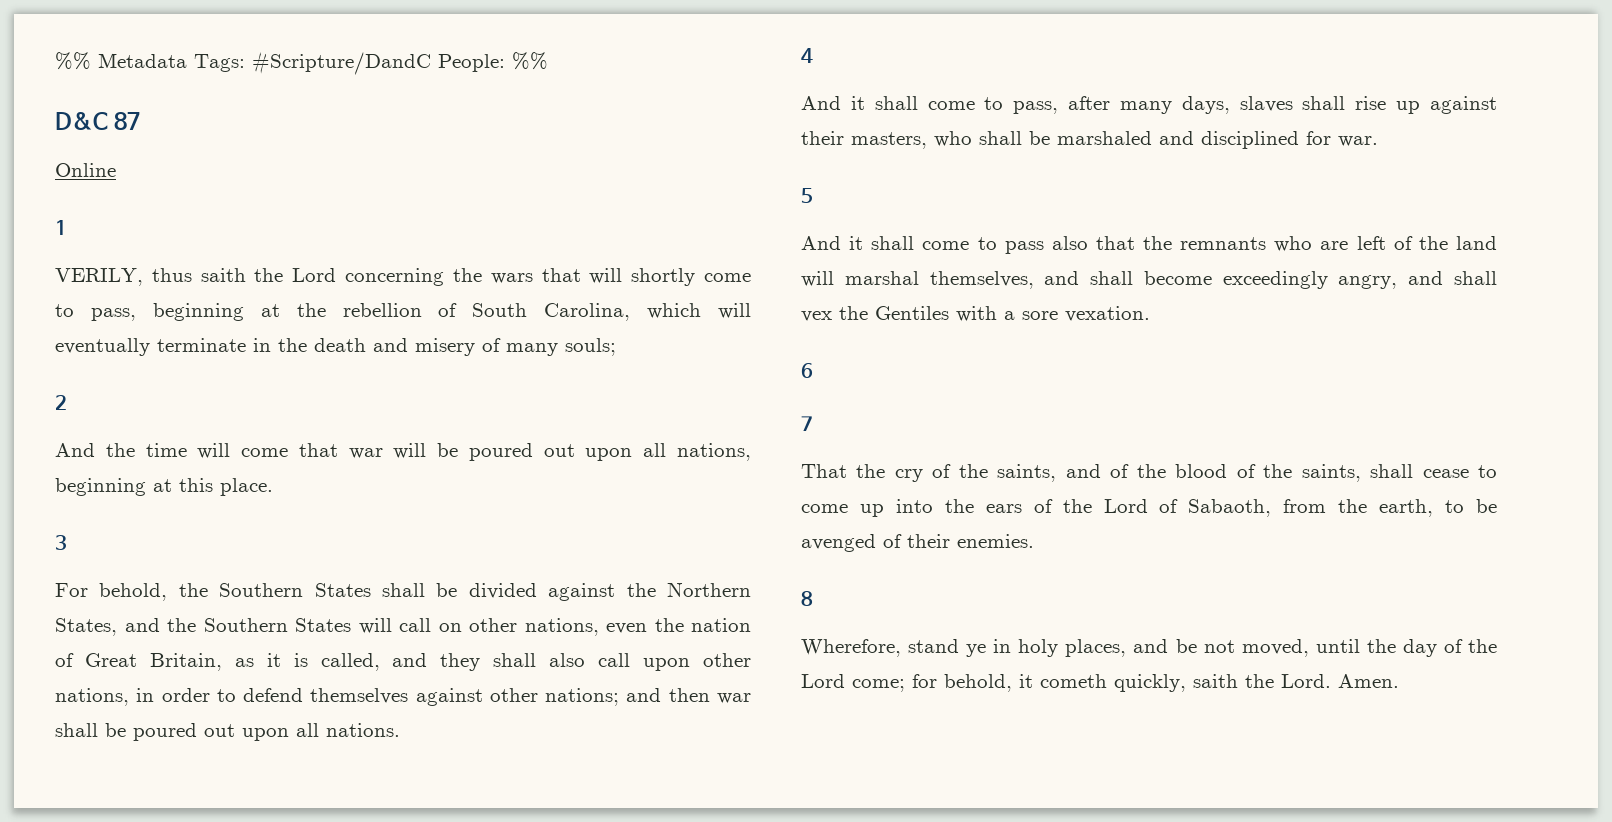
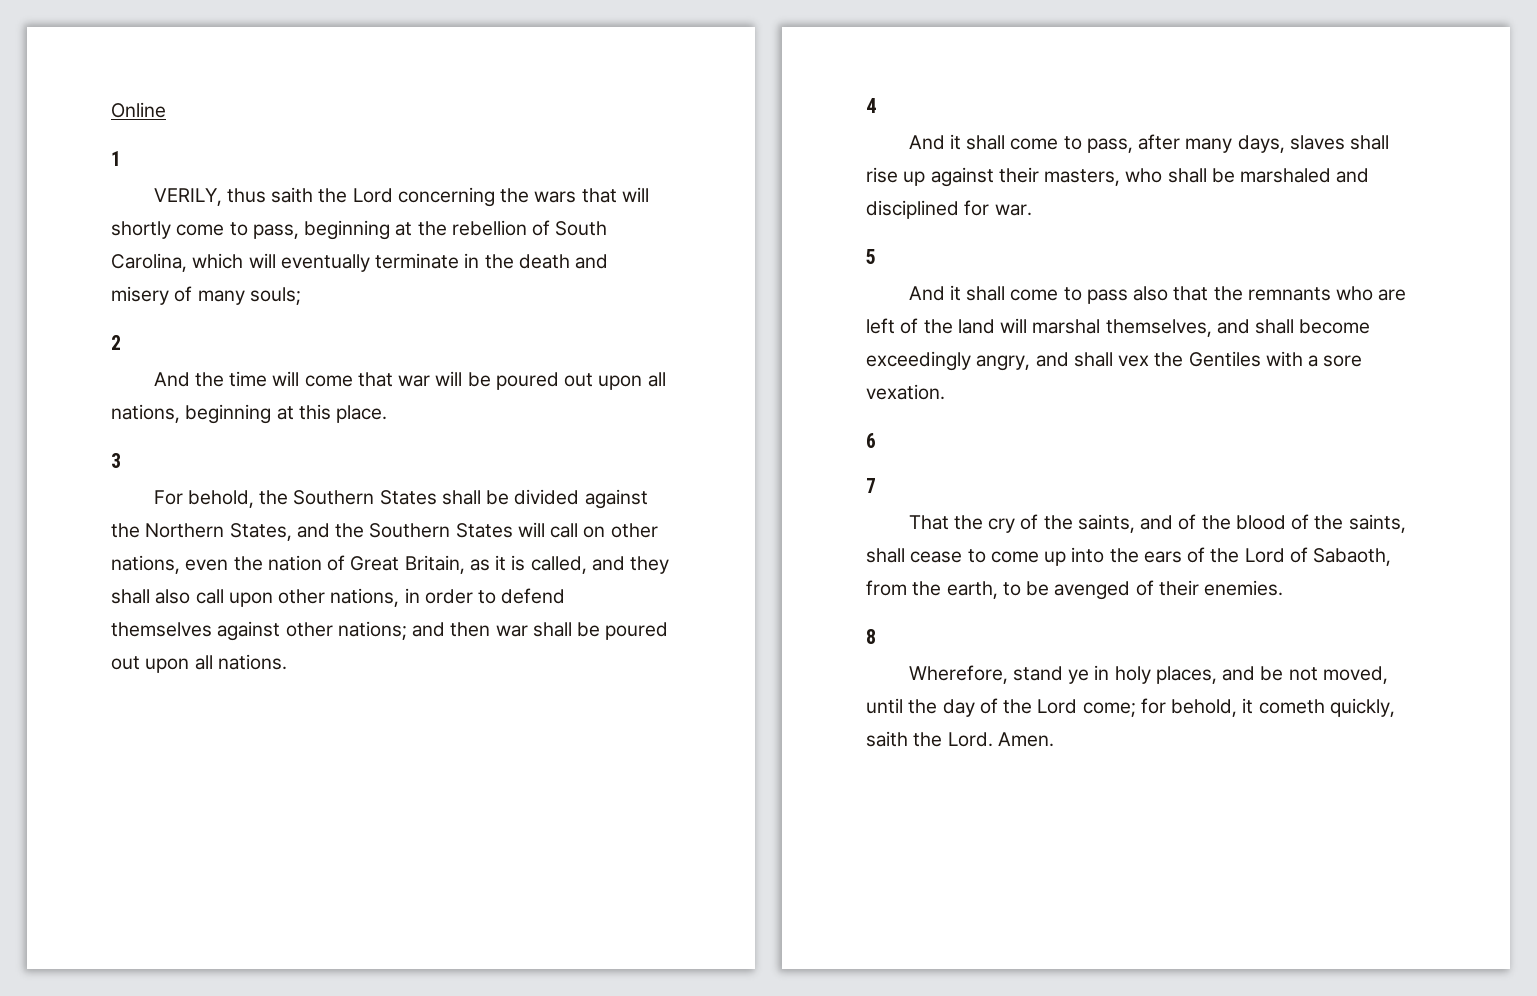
- %% Metadata Tags: #Scripture/DandC People: %%
- D&C 87

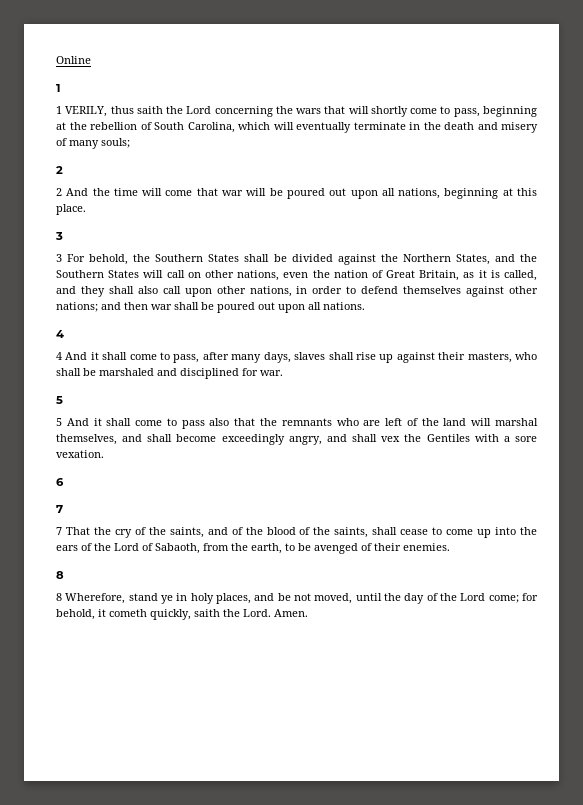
- VERILY, thus saith the Lord concerning the wars that will shortly come to pass, beginning at the rebellion of South Carolina, which will eventually terminate in the death and misery of many souls;
+ 1 VERILY, thus saith the Lord concerning the wars that will shortly come to pass, beginning at the rebellion of South Carolina, which will eventually terminate in the death and misery of many souls;
- And the time will come that war will be poured out upon all nations, beginning at this place.
+ 2 And the time will come that war will be poured out upon all nations, beginning at this place.
- For behold, the Southern States shall be divided against the Northern States, and the Southern States will call on other nations, even the nation of Great Britain, as it is called, and they shall also call upon other nations, in order to defend themselves against other nations; and then war shall be poured out upon all nations.
+ 3 For behold, the Southern States shall be divided against the Northern States, and the Southern States will call on other nations, even the nation of Great Britain, as it is called, and they shall also call upon other nations, in order to defend themselves against other nations; and then war shall be poured out upon all nations.
- And it shall come to pass, after many days, slaves shall rise up against their masters, who shall be marshaled and disciplined for war.
+ 4 And it shall come to pass, after many days, slaves shall rise up against their masters, who shall be marshaled and disciplined for war.
- And it shall come to pass also that the remnants who are left of the land will marshal themselves, and shall become exceedingly angry, and shall vex the Gentiles with a sore vexation.
+ 5 And it shall come to pass also that the remnants who are left of the land will marshal themselves, and shall become exceedingly angry, and shall vex the Gentiles with a sore vexation.
- That the cry of the saints, and of the blood of the saints, shall cease to come up into the ears of the Lord of Sabaoth, from the earth, to be avenged of their enemies.
+ 7 That the cry of the saints, and of the blood of the saints, shall cease to come up into the ears of the Lord of Sabaoth, from the earth, to be avenged of their enemies.
- Wherefore, stand ye in holy places, and be not moved, until the day of the Lord come; for behold, it cometh quickly, saith the Lord.
+ 8 Wherefore, stand ye in holy places, and be not moved, until the day of the Lord come; for behold, it cometh quickly, saith the Lord.

